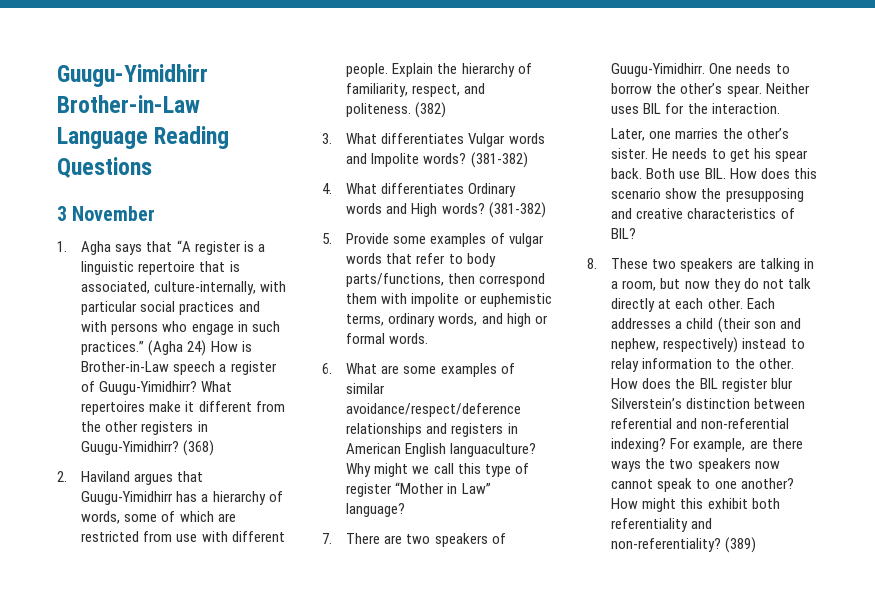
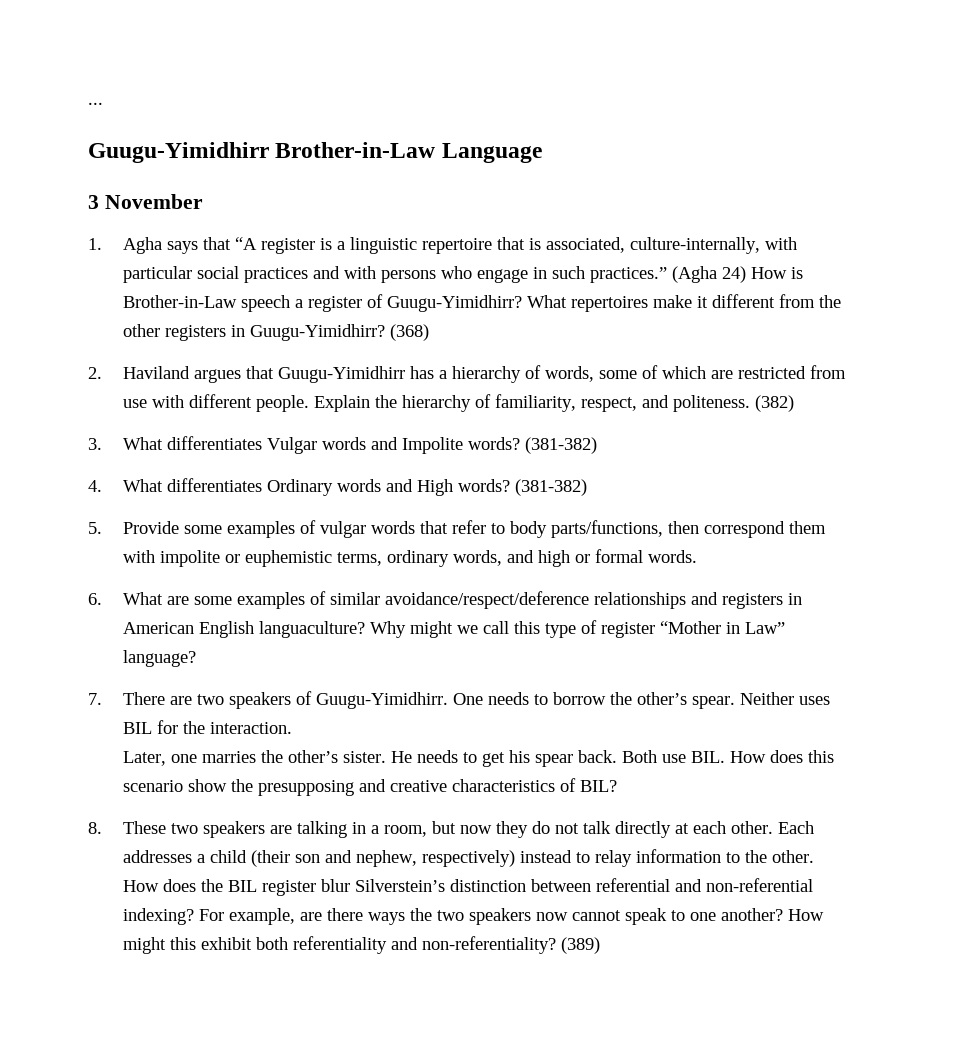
+ ...
- Guugu-Yimidhirr Brother-in-Law Language Reading Questions
+ Guugu-Yimidhirr Brother-in-Law Language

